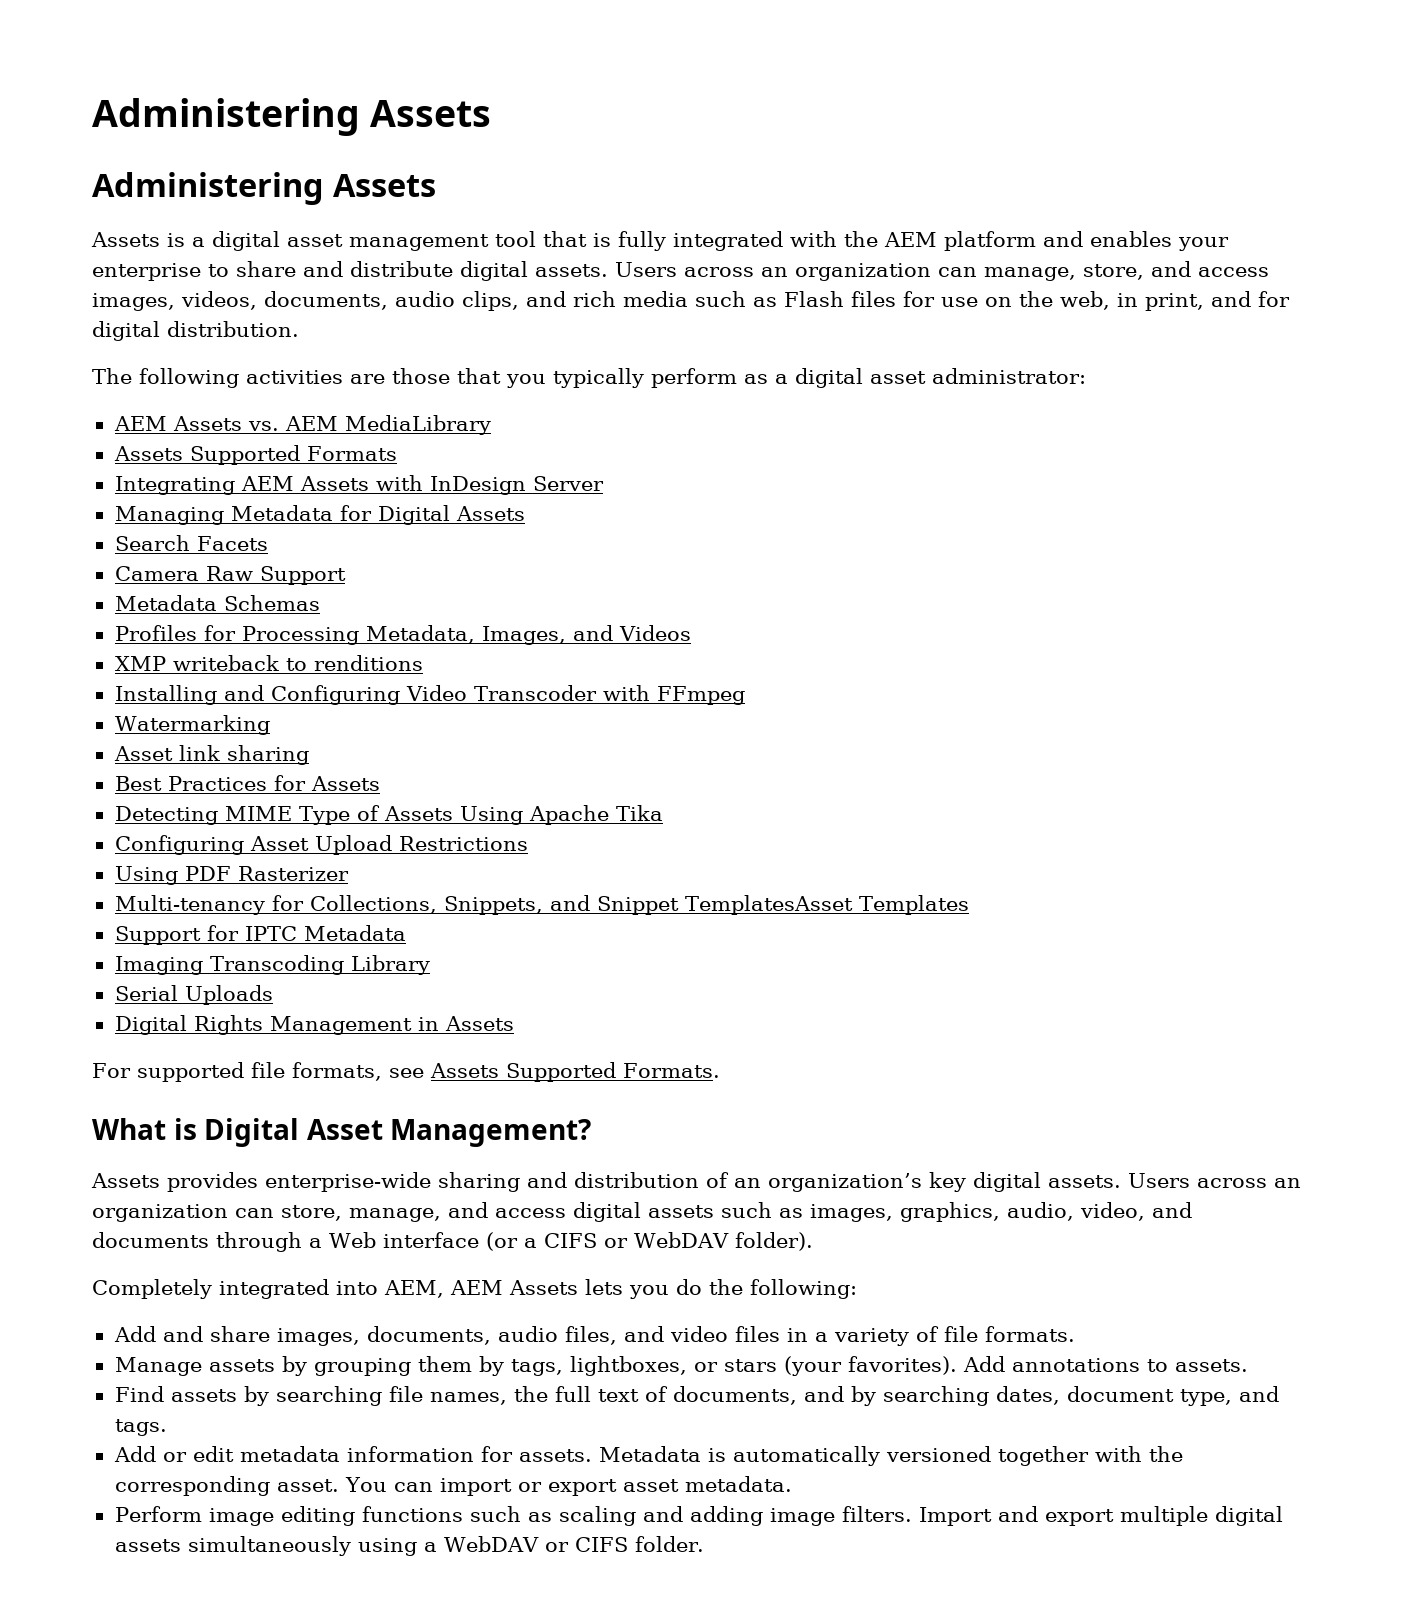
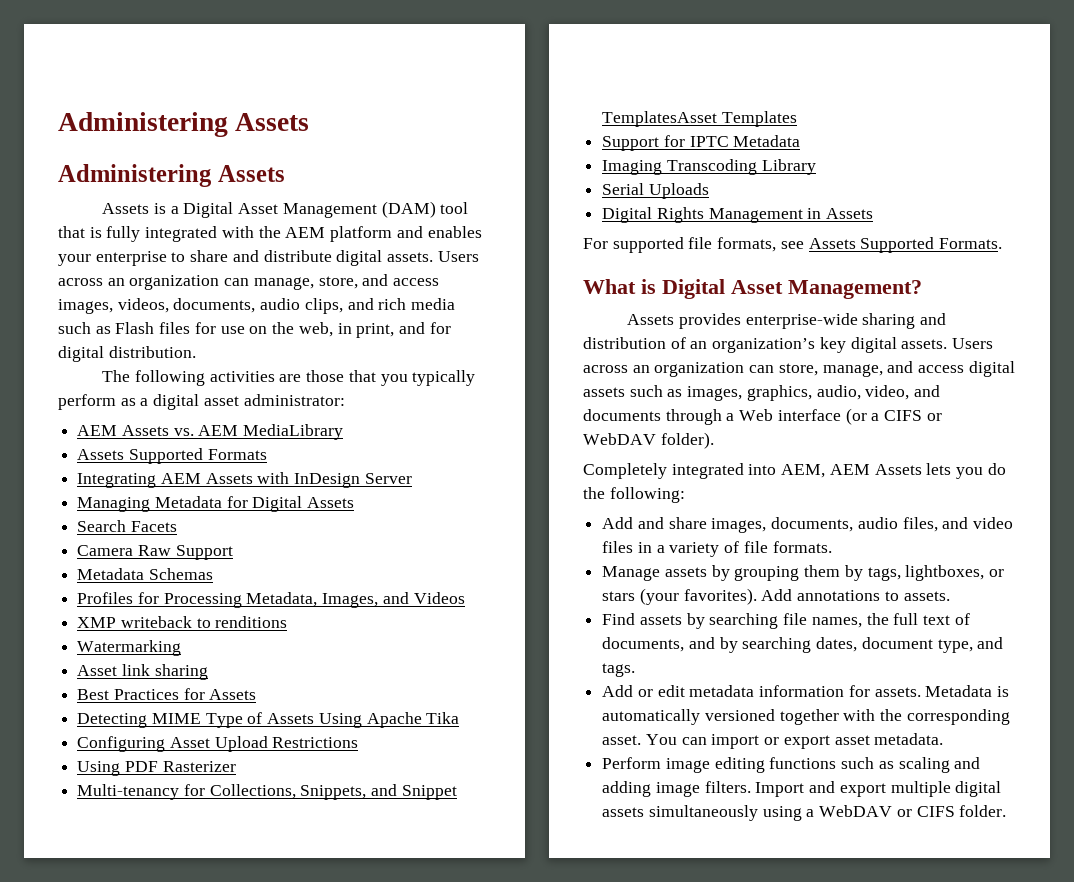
- Assets is a digital asset management tool that is fully integrated with the AEM platform and enables your enterprise to share and distribute digital assets.
+ Assets is a Digital Asset Management (DAM) tool that is fully integrated with the AEM platform and enables your enterprise to share and distribute digital assets.
- Installing and Configuring Video Transcoder with FFmpeg

